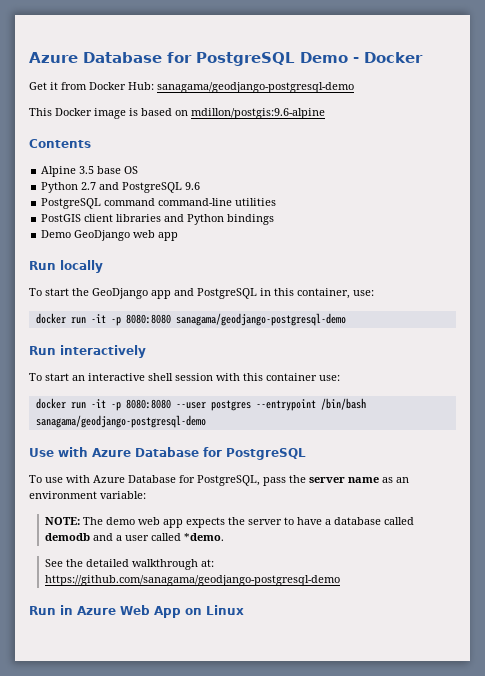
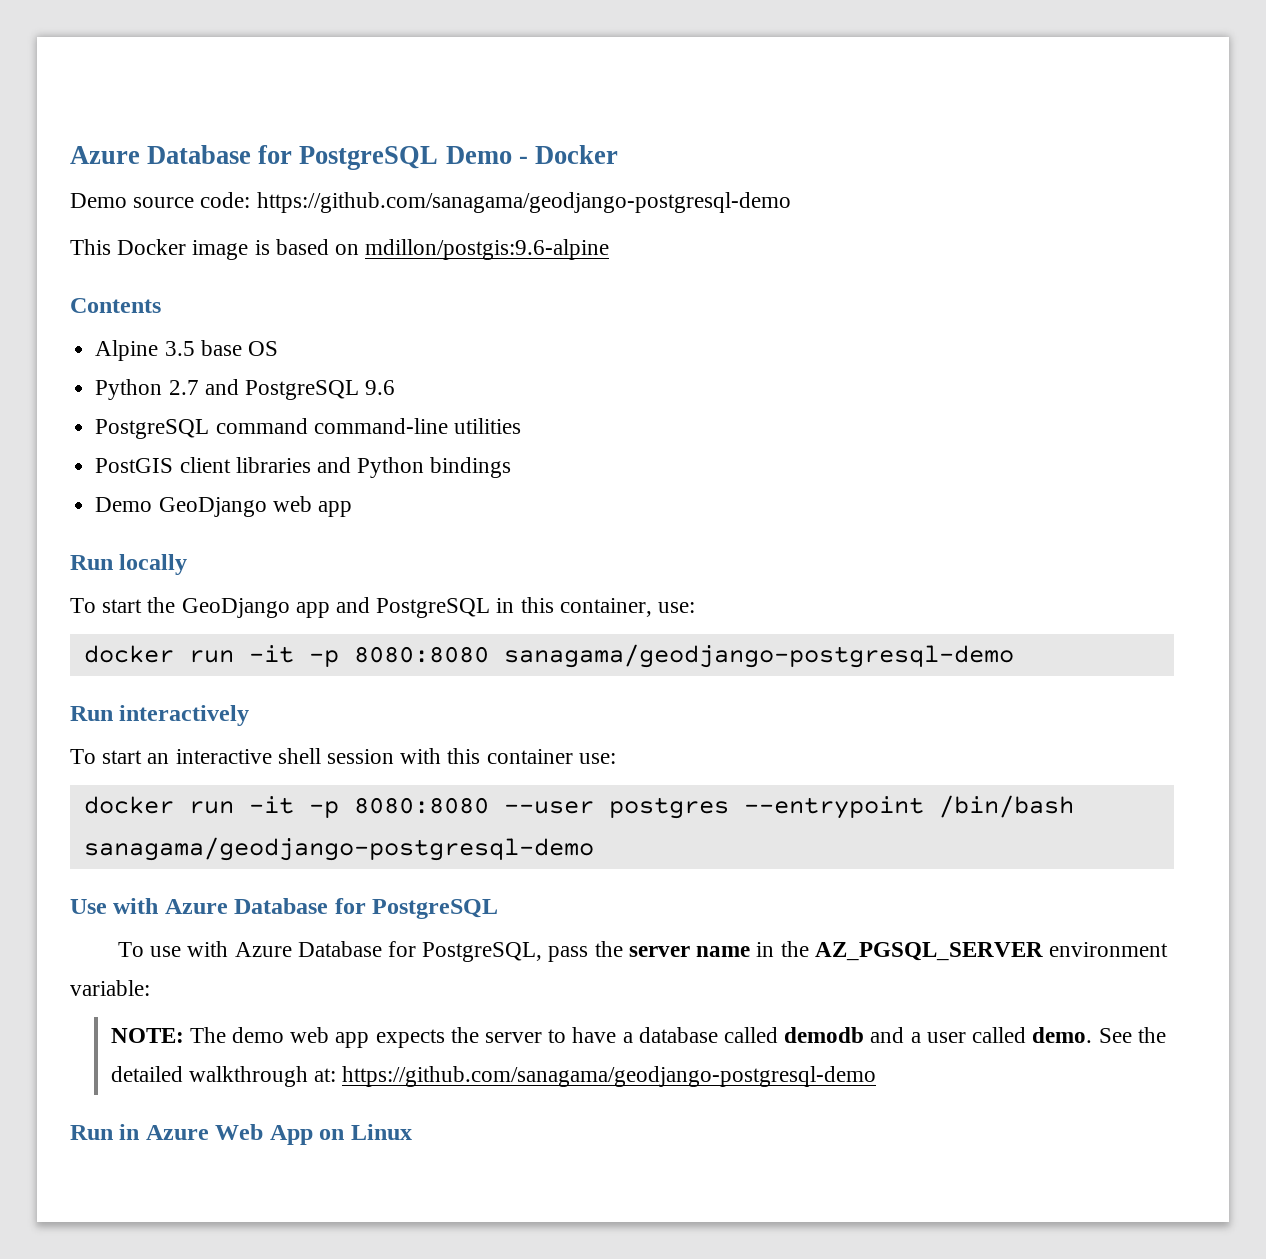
- Get it from Docker Hub: sanagama/geodjango-postgresql-demo
+ Demo source code: https://github.com/sanagama/geodjango-postgresql-demo
- To use with Azure Database for PostgreSQL, pass the server name as an environment variable:
+ To use with Azure Database for PostgreSQL, pass the server name in the AZ_PGSQL_SERVER environment variable:
- NOTE: The demo web app expects the server to have a database called demodb and a user called *demo.
- See the detailed walkthrough at: https://github.com/sanagama/geodjango-postgresql-demo
+ NOTE: The demo web app expects the server to have a database called demodb and a user called demo. See the detailed walkthrough at: https://github.com/sanagama/geodjango-postgresql-demo

